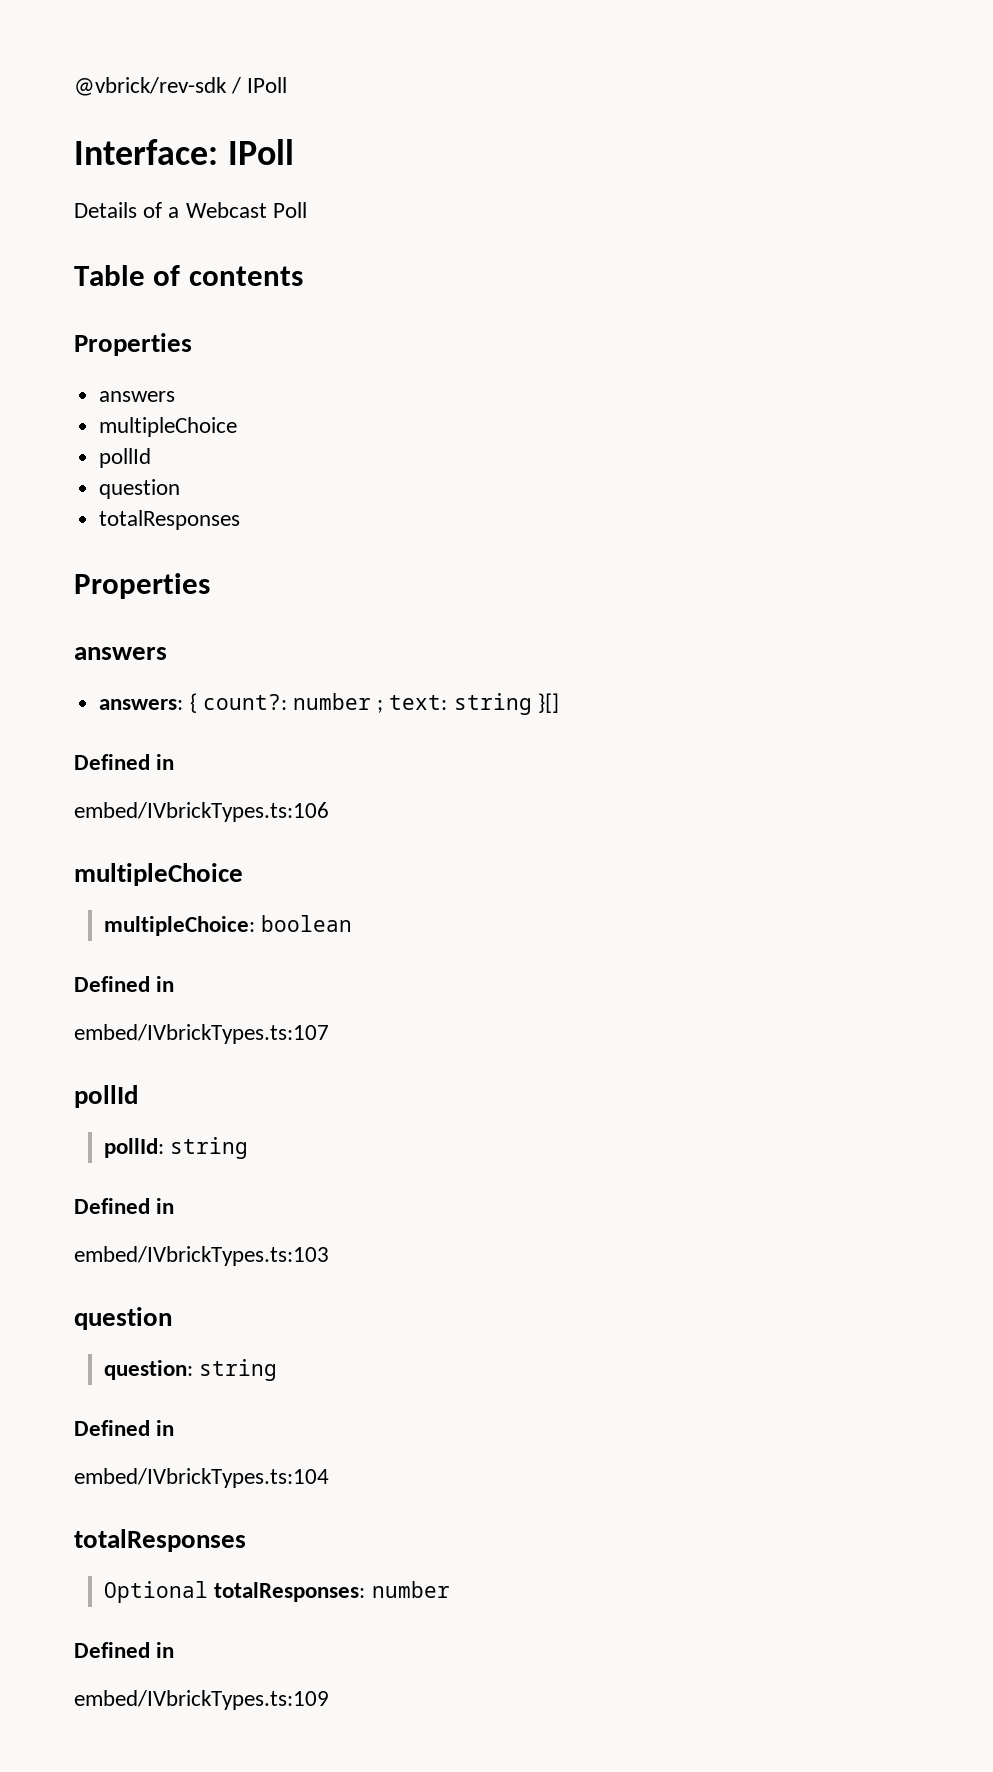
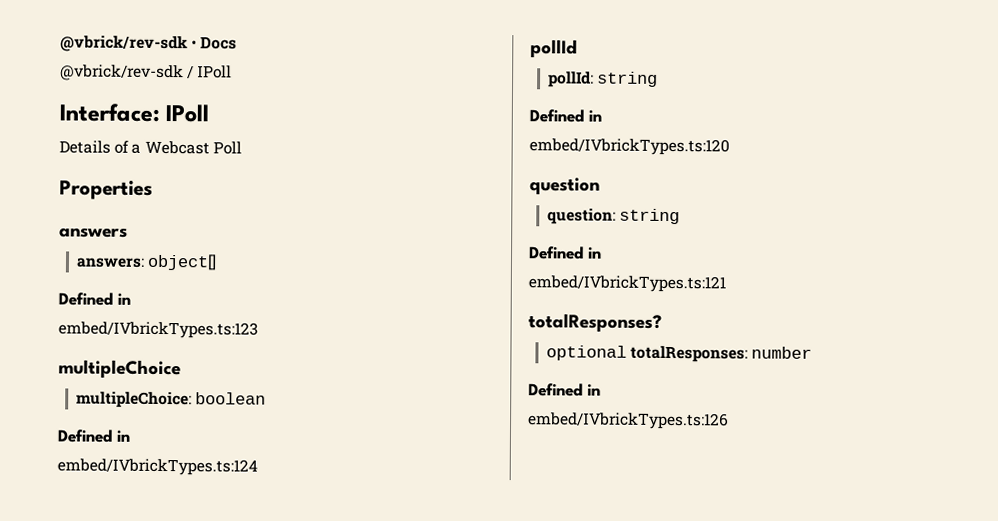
+ @vbrick/rev-sdk • Docs
- Table of contents
  Properties
  answers
- multipleChoice
- pollId
- question
- totalResponses
- Properties
- answers
- answers: { count?: number ; text: string }[]
+ answers: object[]
  Defined in
- embed/IVbrickTypes.ts:106
+ embed/IVbrickTypes.ts:123
- embed/IVbrickTypes.ts:107
+ embed/IVbrickTypes.ts:124
- embed/IVbrickTypes.ts:103
+ embed/IVbrickTypes.ts:120
- embed/IVbrickTypes.ts:104
- totalResponses
- Optional totalResponses: number
+ embed/IVbrickTypes.ts:121
+ totalResponses?
+ optional totalResponses: number
- embed/IVbrickTypes.ts:109
+ embed/IVbrickTypes.ts:126

